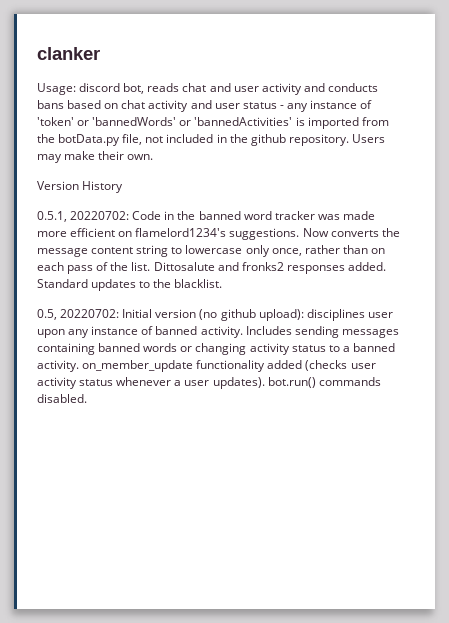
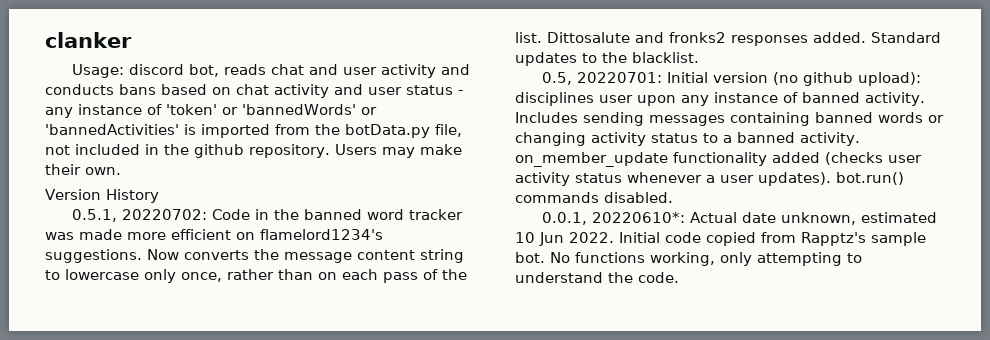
- 0.5, 20220702: Initial version (no github upload): disciplines user upon any instance of banned activity.
+ 0.5, 20220701: Initial version (no github upload): disciplines user upon any instance of banned activity.
+ 0.0.1, 20220610*: Actual date unknown, estimated 10 Jun 2022. Initial code copied from Rapptz's sample bot. No functions working, only attempting to understand the code.

